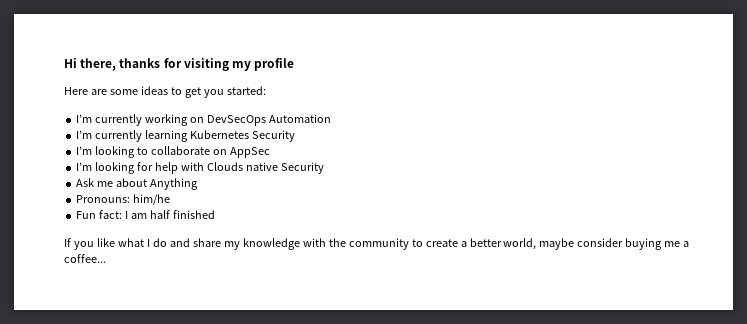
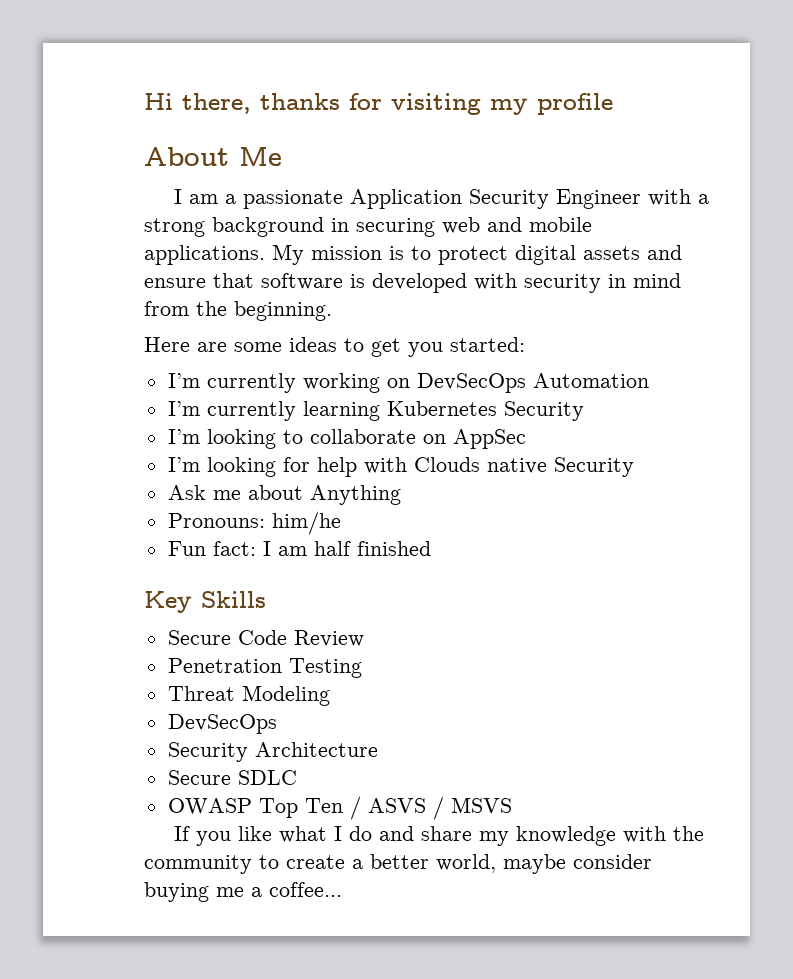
+ About Me
+ I am a passionate Application Security Engineer with a strong background in securing web and mobile applications. My mission is to protect digital assets and ensure that software is developed with security in mind from the beginning.
+ Key Skills
+ Secure Code Review
+ Penetration Testing
+ Threat Modeling
+ DevSecOps
+ Security Architecture
+ Secure SDLC
+ OWASP Top Ten / ASVS / MSVS

